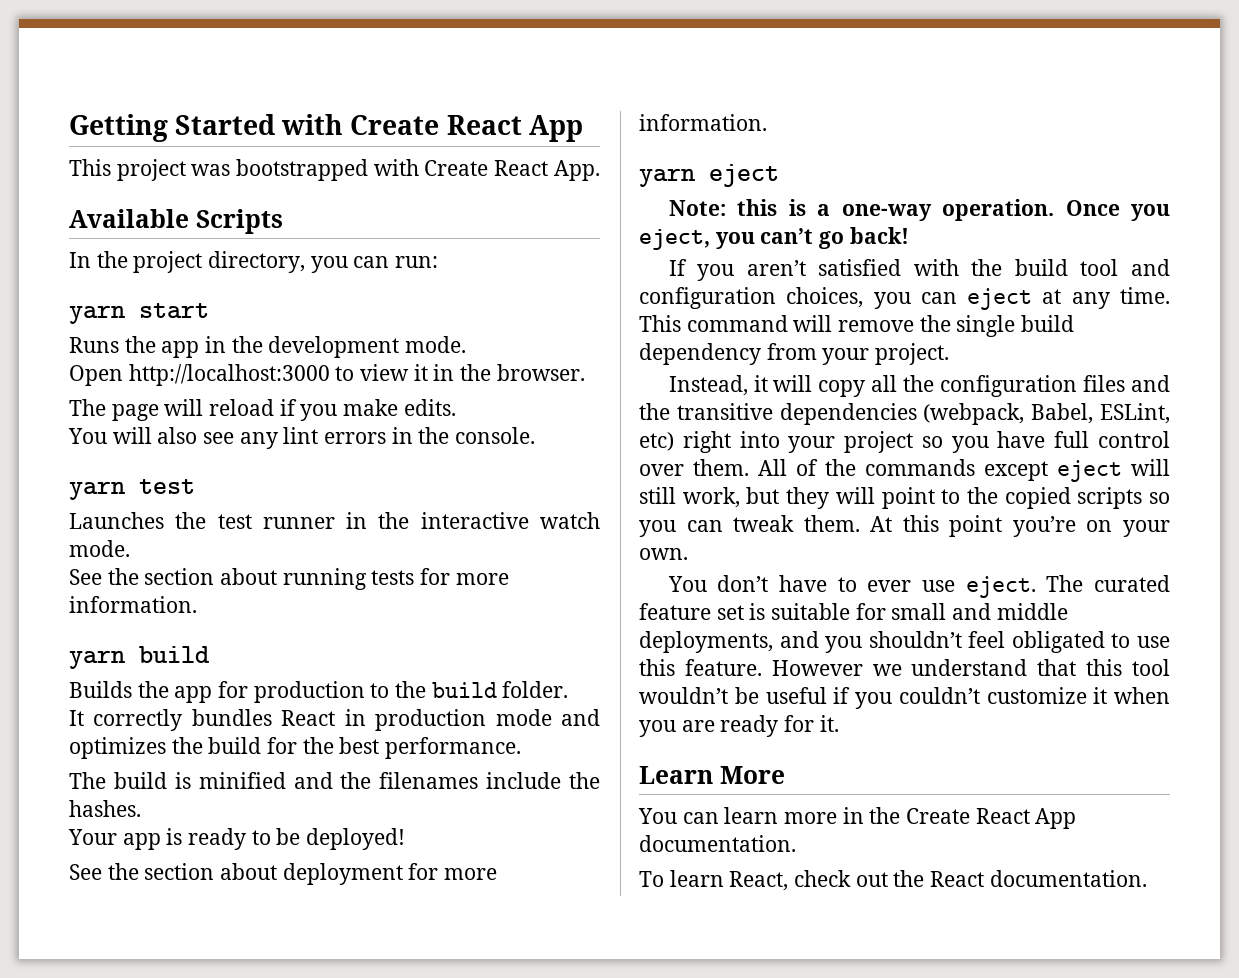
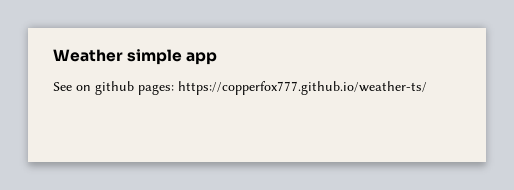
- Getting Started with Create React App
- This project was bootstrapped with Create React App.
- Available Scripts
- In the project directory, you can run:
- yarn start
- Runs the app in the development mode.
- Open http://localhost:3000 to view it in the browser.
- The page will reload if you make edits.
- You will also see any lint errors in the console.
- yarn test
- Launches the test runner in the interactive watch mode.
- See the section about running tests for more information.
- yarn build
- Builds the app for production to the build folder.
- It correctly bundles React in production mode and optimizes the build for the best performance.
- The build is minified and the filenames include the hashes.
- Your app is ready to be deployed!
- See the section about deployment for more information.
- yarn eject
- Note: this is a one-way operation. Once you eject, you can’t go back!
- If you aren’t satisfied with the build tool and configuration choices, you can eject at any time. This command will remove the single build dependency from your project.
- Instead, it will copy all the configuration files and the transitive dependencies (webpack, Babel, ESLint, etc) right into your project so you have full control over them. All of the commands except eject will still work, but they will point to the copied scripts so you can tweak them. At this point you’re on your own.
- You don’t have to ever use eject. The curated feature set is suitable for small and middle deployments, and you shouldn’t feel obligated to use this feature. However we understand that this tool wouldn’t be useful if you couldn’t customize it when you are ready for it.
- Learn More
- You can learn more in the Create React App documentation.
- To learn React, check out the React documentation.
+ Weather simple app
+ See on github pages: https://copperfox777.github.io/weather-ts/

